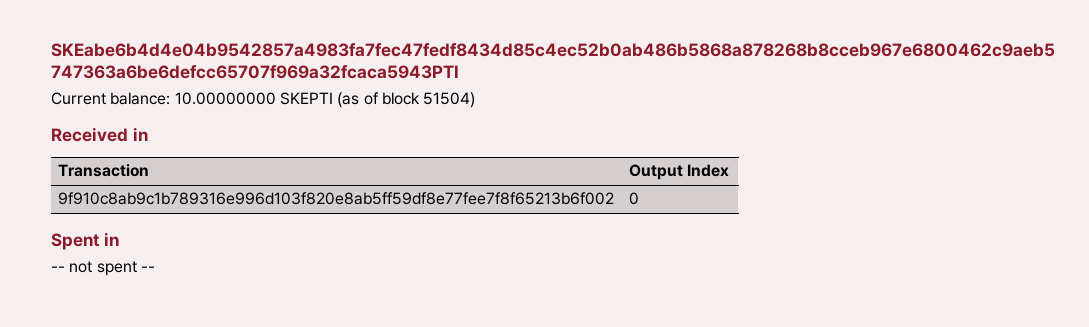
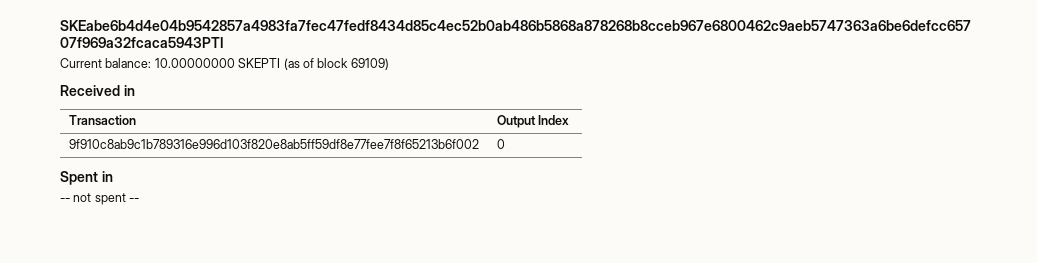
- Current balance: 10.00000000 SKEPTI (as of block 51504)
+ Current balance: 10.00000000 SKEPTI (as of block 69109)

